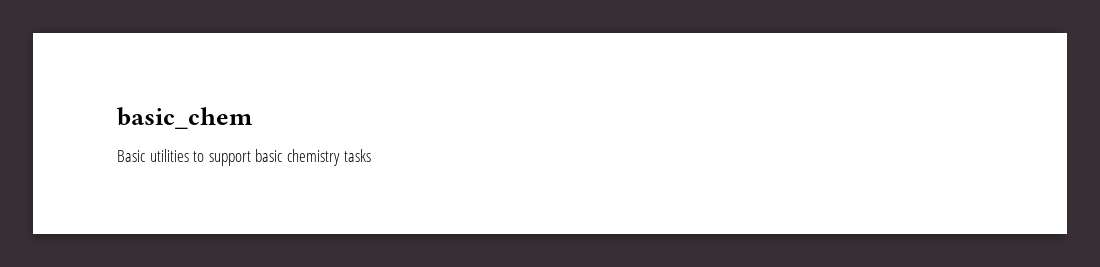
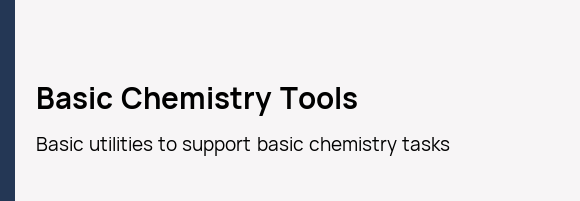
- basic_chem
+ Basic Chemistry Tools

